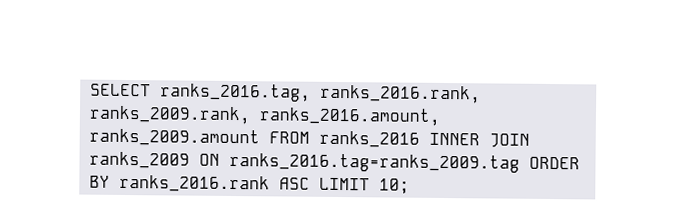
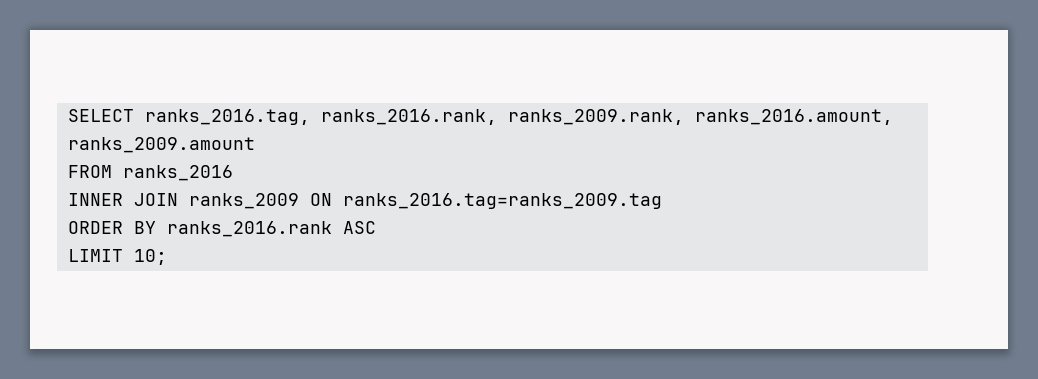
- SELECT ranks_2016.tag, ranks_2016.rank, ranks_2009.rank, ranks_2016.amount, ranks_2009.amount FROM ranks_2016 INNER JOIN ranks_2009 ON ranks_2016.tag=ranks_2009.tag ORDER BY ranks_2016.rank ASC LIMIT 10;
+ SELECT ranks_2016.tag, ranks_2016.rank, ranks_2009.rank, ranks_2016.amount, ranks_2009.amount
+ FROM ranks_2016
+ INNER JOIN ranks_2009 ON ranks_2016.tag=ranks_2009.tag
+ ORDER BY ranks_2016.rank ASC
+ LIMIT 10;

